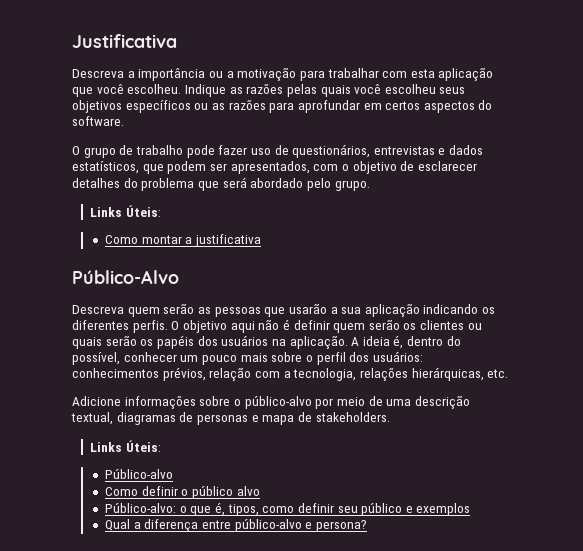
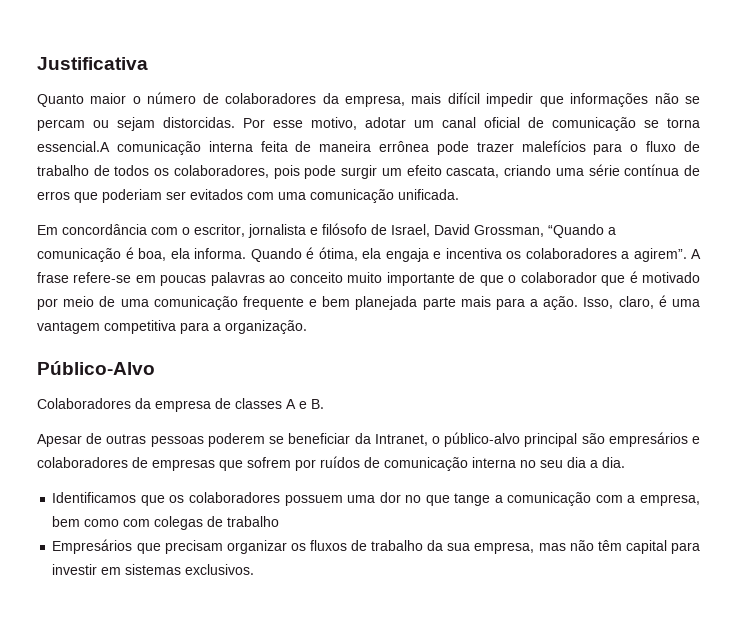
- Descreva a importância ou a motivação para trabalhar com esta aplicação que você escolheu. Indique as razões pelas quais você escolheu seus objetivos específicos ou as razões para aprofundar em certos aspectos do software.
- O grupo de trabalho pode fazer uso de questionários, entrevistas e dados estatísticos, que podem ser apresentados, com o objetivo de esclarecer detalhes do problema que será abordado pelo grupo.
- Links Úteis:
- Como montar a justificativa
+ Quanto maior o número de colaboradores da empresa, mais difícil impedir que informações não se percam ou sejam distorcidas. Por esse motivo, adotar um canal oficial de comunicação se torna essencial.A comunicação interna feita de maneira errônea pode trazer malefícios para o fluxo de trabalho de todos os colaboradores, pois pode surgir um efeito cascata, criando uma série contínua de erros que poderiam ser evitados com uma comunicação unificada.
+ Em concordância com o escritor, jornalista e filósofo de Israel, David Grossman, “Quando a comunicação é boa, ela informa. Quando é ótima, ela engaja e incentiva os colaboradores a agirem”. A frase refere-se em poucas palavras ao conceito muito importante de que o colaborador que é motivado por meio de uma comunicação frequente e bem planejada parte mais para a ação. Isso, claro, é uma vantagem competitiva para a organização.
  Público-Alvo
- Descreva quem serão as pessoas que usarão a sua aplicação indicando os diferentes perfis. O objetivo aqui não é definir quem serão os clientes ou quais serão os papéis dos usuários na aplicação. A ideia é, dentro do possível, conhecer um pouco mais sobre o perfil dos usuários: conhecimentos prévios, relação com a tecnologia, relações hierárquicas, etc.
- Adicione informações sobre o público-alvo por meio de uma descrição textual, diagramas de personas e mapa de stakeholders.
- Links Úteis:
- Público-alvo
- Como definir o público alvo
- Público-alvo: o que é, tipos, como definir seu público e exemplos
- Qual a diferença entre público-alvo e persona?
+ Colaboradores da empresa de classes A e B.
+ Apesar de outras pessoas poderem se beneficiar da Intranet, o público-alvo principal são empresários e colaboradores de empresas que sofrem por ruídos de comunicação interna no seu dia a dia.
+ Identificamos que os colaboradores possuem uma dor no que tange a comunicação com a empresa, bem como com colegas de trabalho
+ Empresários que precisam organizar os fluxos de trabalho da sua empresa, mas não têm capital para investir em sistemas exclusivos.

